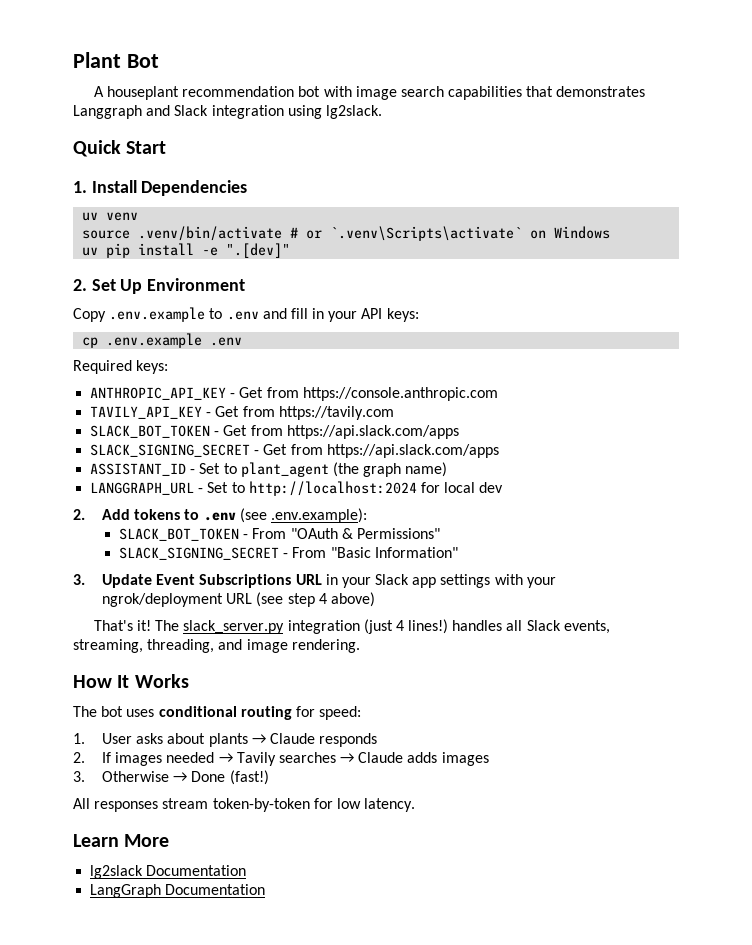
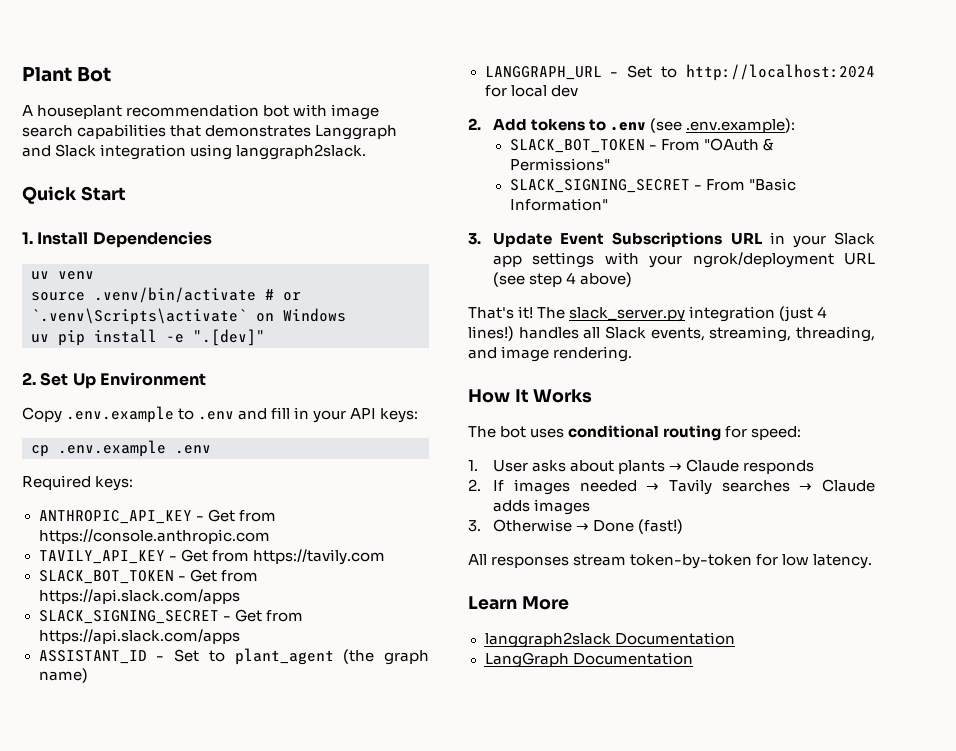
- A houseplant recommendation bot with image search capabilities that demonstrates Langgraph and Slack integration using lg2slack.
+ A houseplant recommendation bot with image search capabilities that demonstrates Langgraph and Slack integration using langgraph2slack.
- lg2slack Documentation
+ langgraph2slack Documentation

